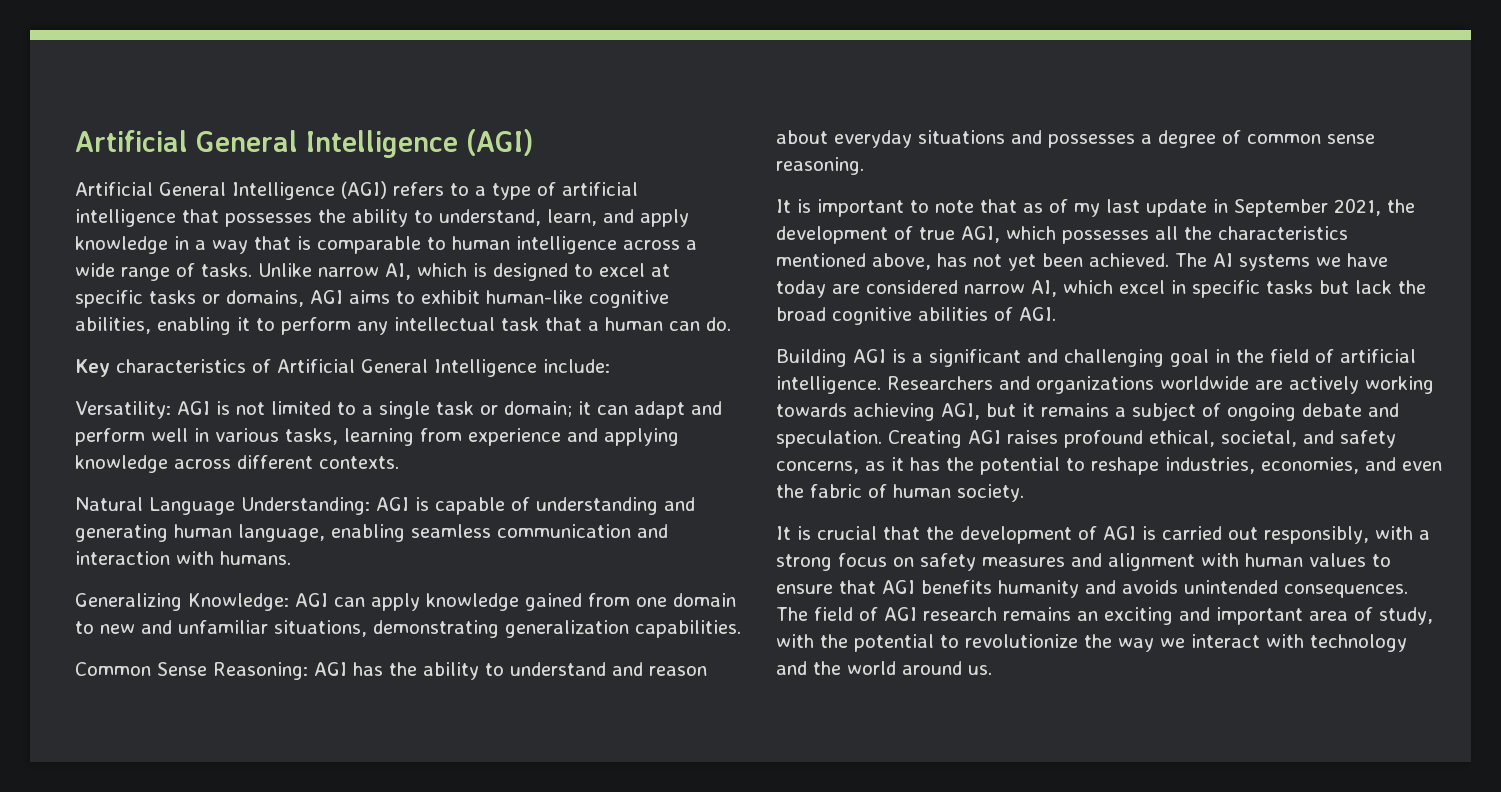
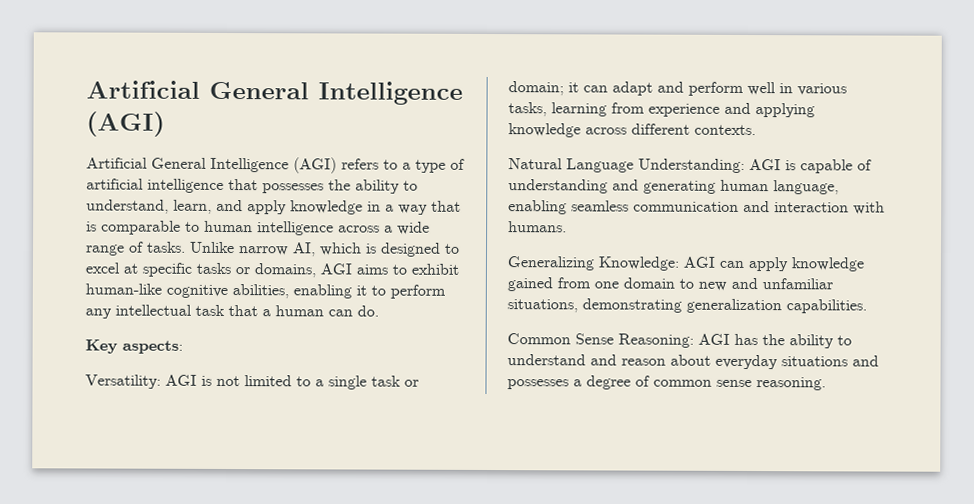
- Key characteristics of Artificial General Intelligence include:
+ Key aspects:
- It is important to note that as of my last update in September 2021, the development of true AGI, which possesses all the characteristics mentioned above, has not yet been achieved. The AI systems we have today are considered narrow AI, which excel in specific tasks but lack the broad cognitive abilities of AGI.
- Building AGI is a significant and challenging goal in the field of artificial intelligence. Researchers and organizations worldwide are actively working towards achieving AGI, but it remains a subject of ongoing debate and speculation. Creating AGI raises profound ethical, societal, and safety concerns, as it has the potential to reshape industries, economies, and even the fabric of human society.
- It is crucial that the development of AGI is carried out responsibly, with a strong focus on safety measures and alignment with human values to ensure that AGI benefits humanity and avoids unintended consequences. The field of AGI research remains an exciting and important area of study, with the potential to revolutionize the way we interact with technology and the world around us.

